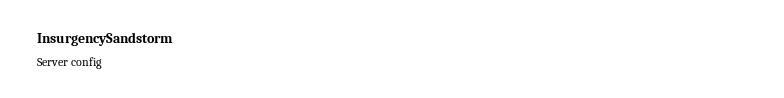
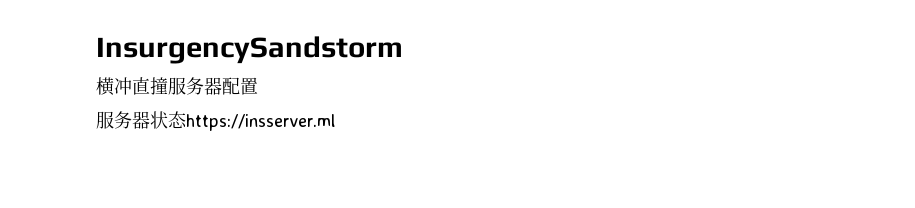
- Server config
+ 横冲直撞服务器配置
+ 服务器状态https://insserver.ml

